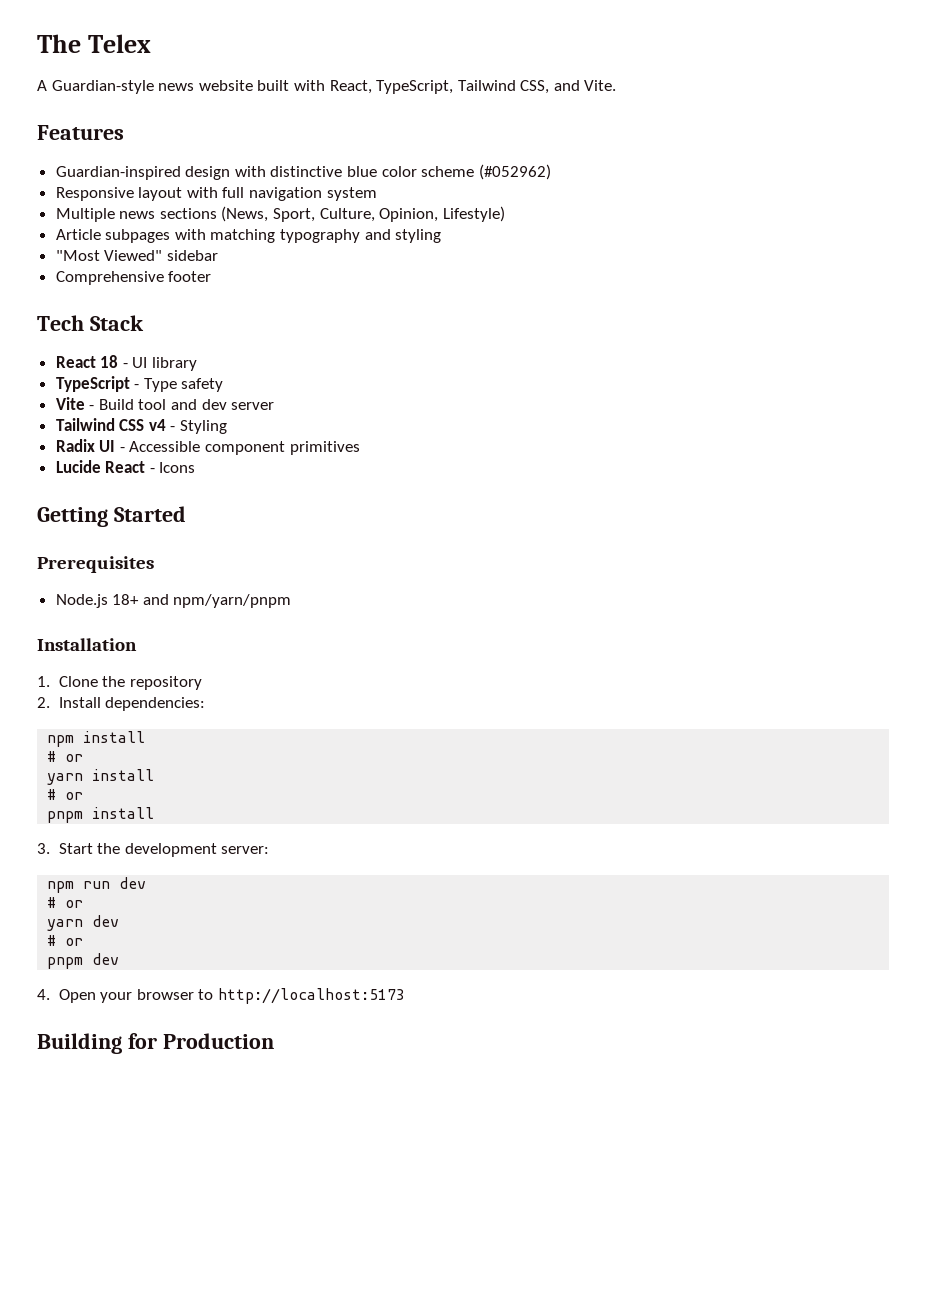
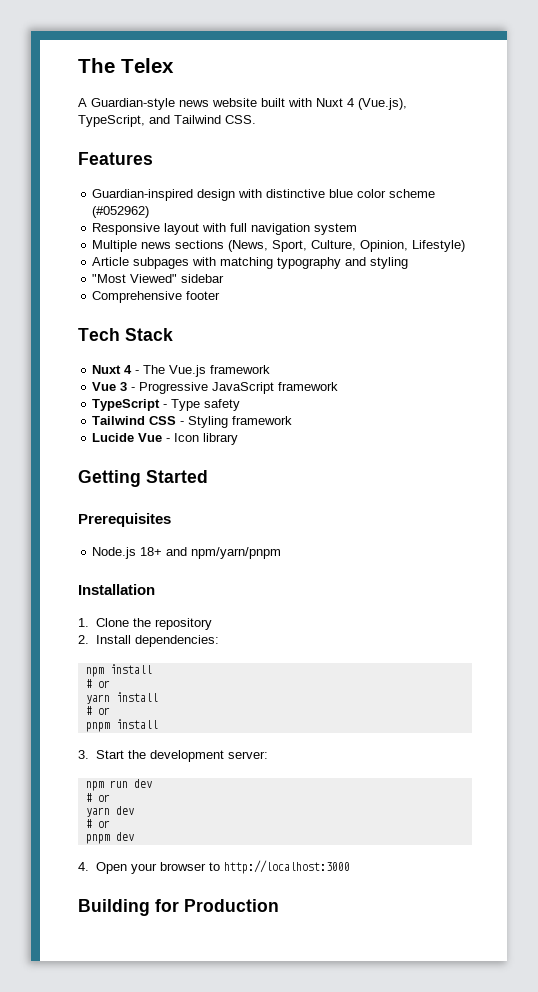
- A Guardian-style news website built with React, TypeScript, Tailwind CSS, and Vite.
+ A Guardian-style news website built with Nuxt 4 (Vue.js), TypeScript, and Tailwind CSS.
- React 18 - UI library
+ Nuxt 4 - The Vue.js framework
+ Vue 3 - Progressive JavaScript framework
  TypeScript - Type safety
- Vite - Build tool and dev server
- Tailwind CSS v4 - Styling
- Radix UI - Accessible component primitives
- Lucide React - Icons
+ Tailwind CSS - Styling framework
+ Lucide Vue - Icon library
- 4. Open your browser to http://localhost:5173
+ 4. Open your browser to http://localhost:3000

